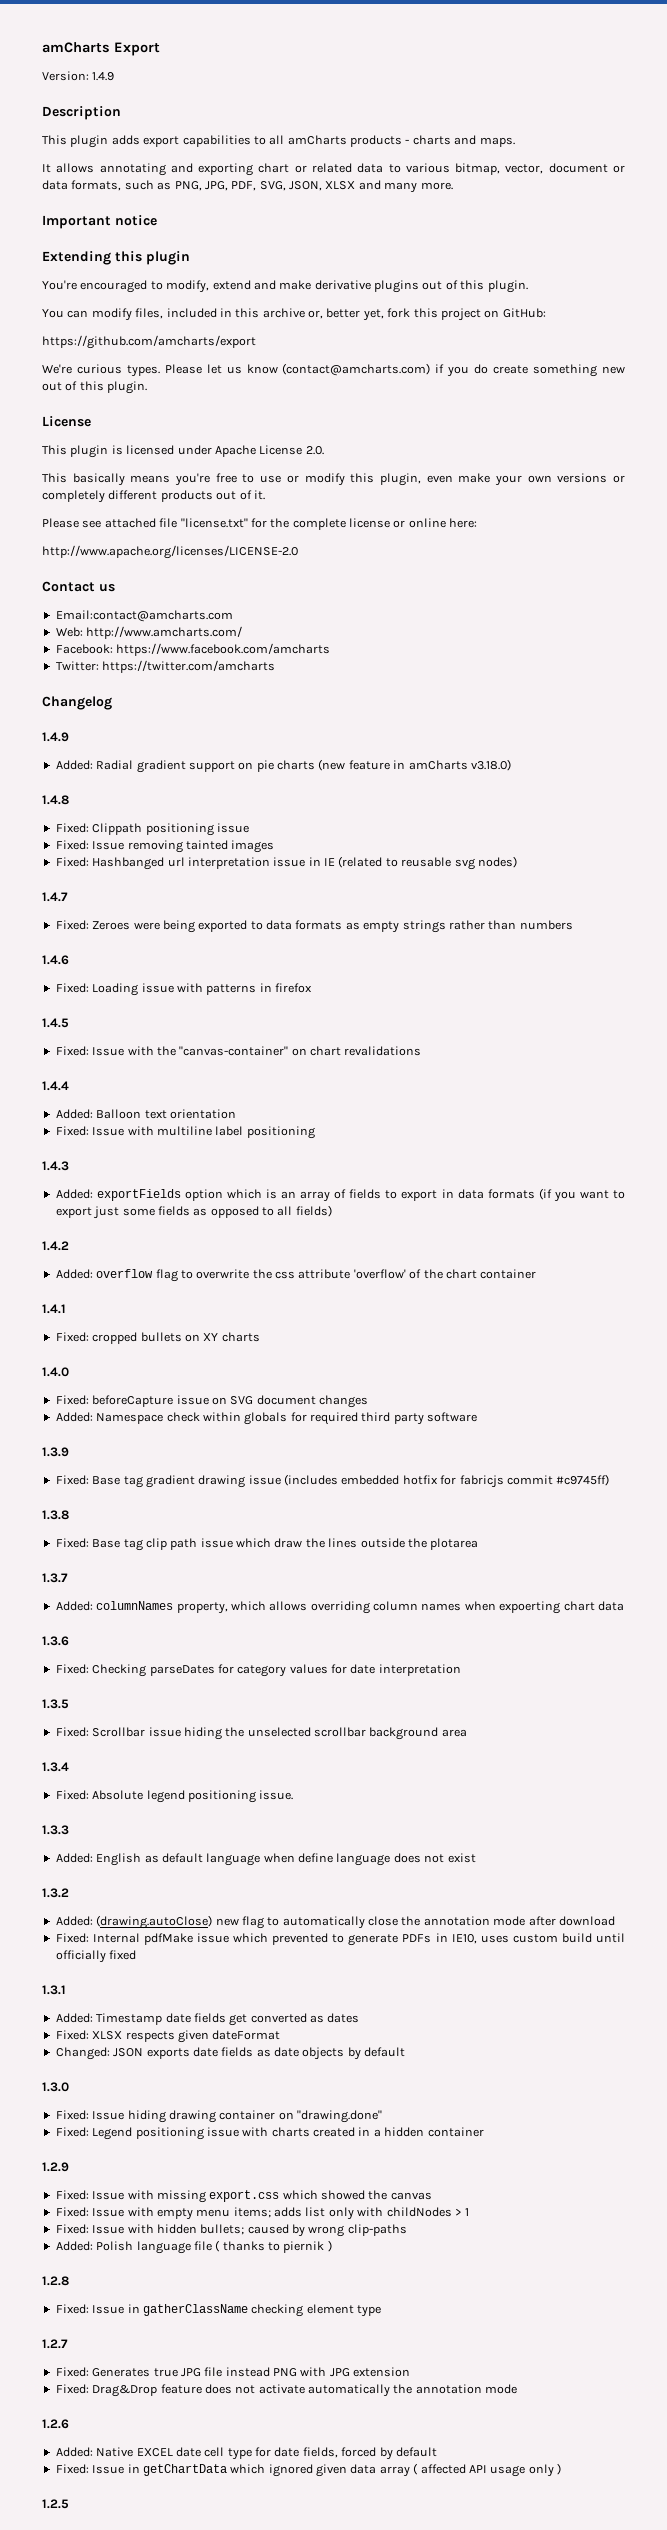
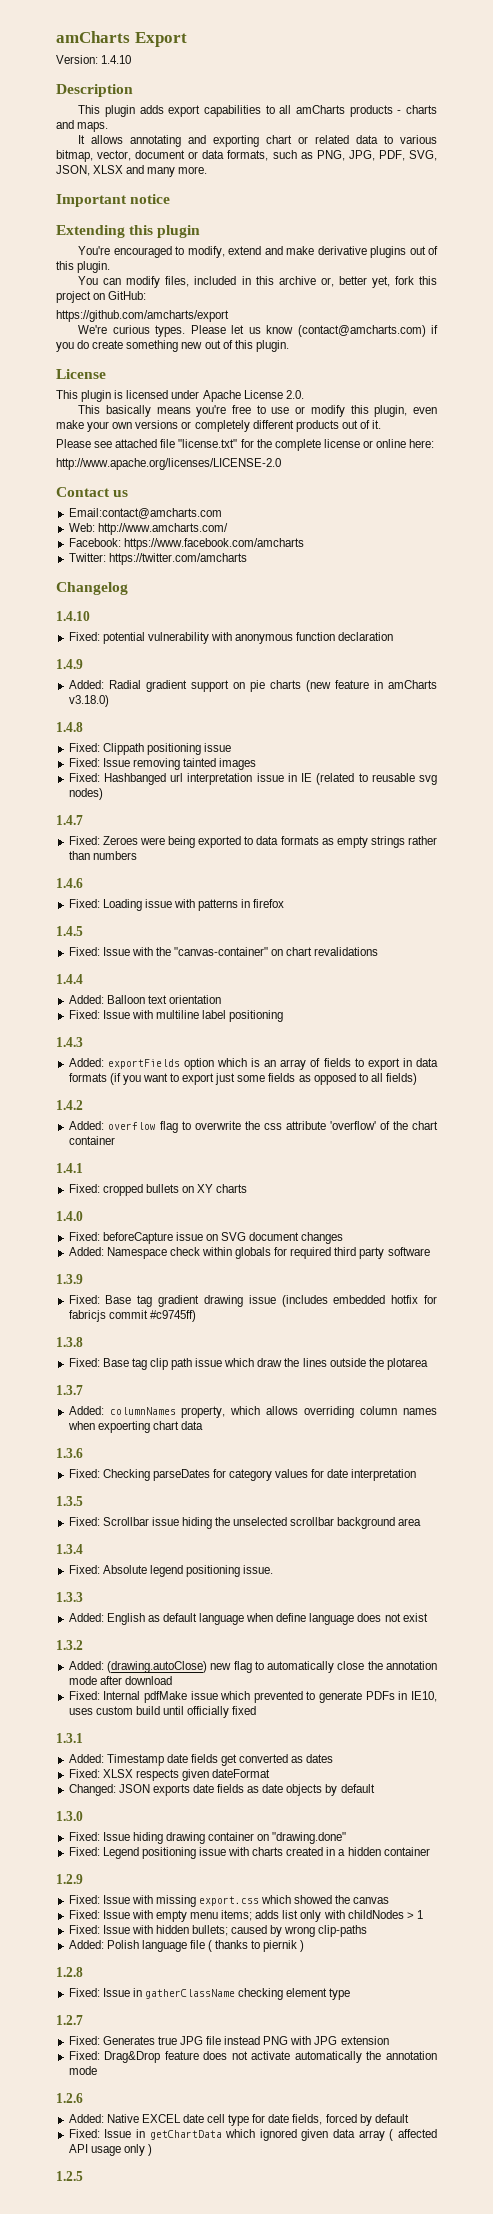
- Version: 1.4.9
+ Version: 1.4.10
  Changelog
+ 1.4.10
+ Fixed: potential vulnerability with anonymous function declaration

